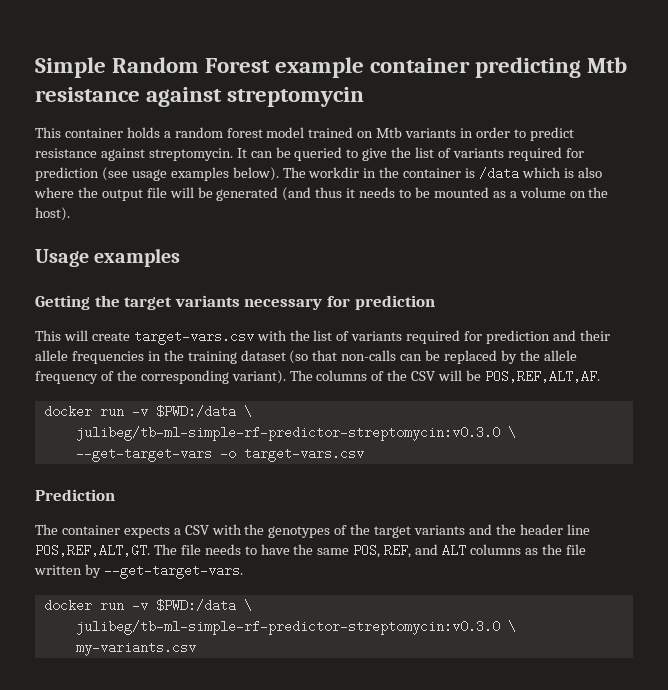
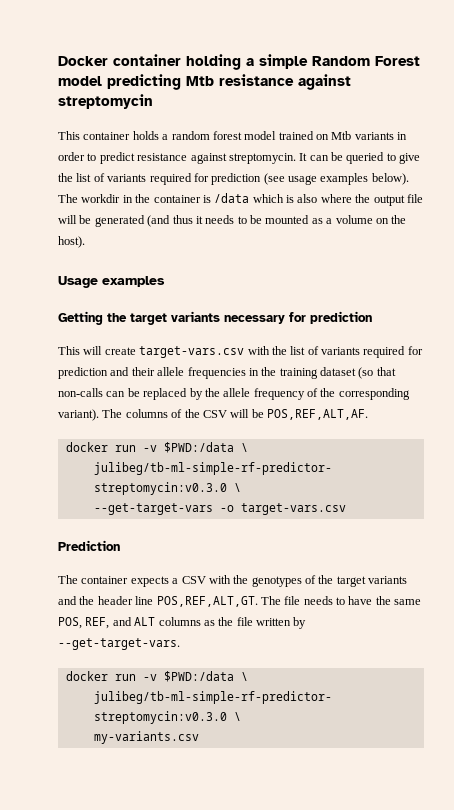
- Simple Random Forest example container predicting Mtb resistance against streptomycin
+ Docker container holding a simple Random Forest model predicting Mtb resistance against streptomycin

